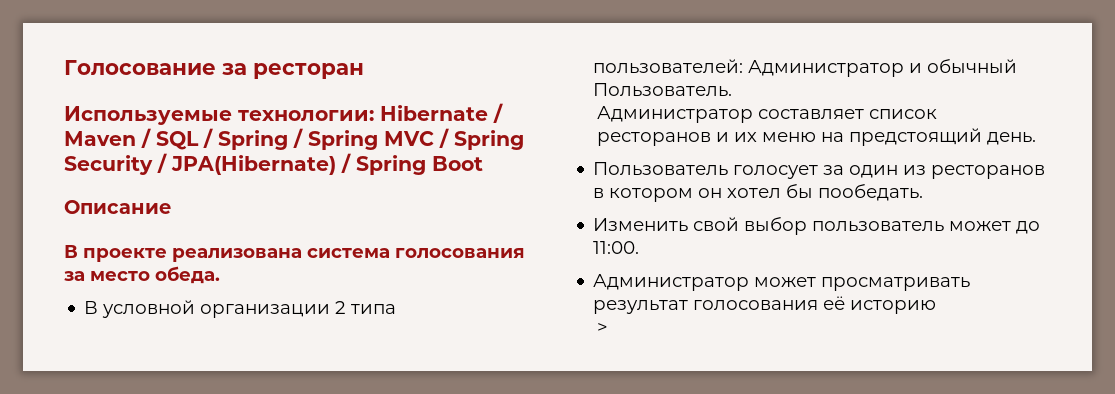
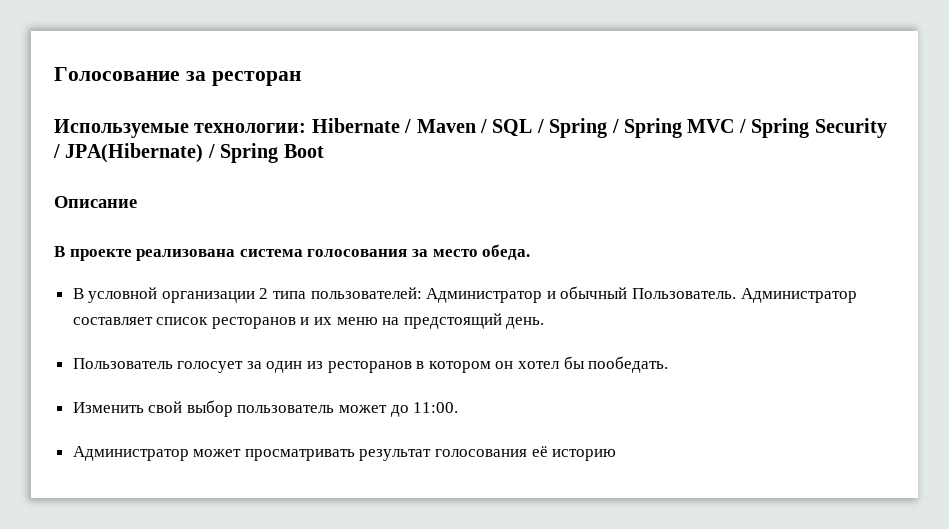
- В условной организации 2 типа пользователей: Администратор и обычный Пользователь.
- Администратор составляет список ресторанов и их меню на предстоящий день.
+ В условной организации 2 типа пользователей: Администратор и обычный Пользователь. Администратор составляет список ресторанов и их меню на предстоящий день.
- >

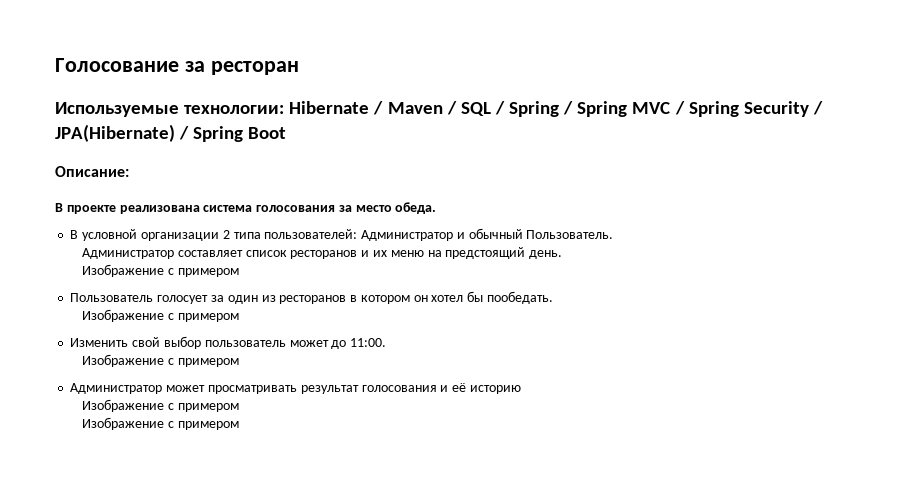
- Описание
+ Описание:
- В условной организации 2 типа пользователей: Администратор и обычный Пользователь. Администратор составляет список ресторанов и их меню на предстоящий день.
+ В условной организации 2 типа пользователей: Администратор и обычный Пользователь.
+ Администратор составляет список ресторанов и их меню на предстоящий день.
+ Изображение с примером
  Пользователь голосует за один из ресторанов в котором он хотел бы пообедать.
+ Изображение с примером
  Изменить свой выбор пользователь может до 11:00.
+ Изображение с примером
- Администратор может просматривать результат голосования её историю
+ Администратор может просматривать результат голосования и её историю
+ Изображение с примером
+ Изображение с примером

